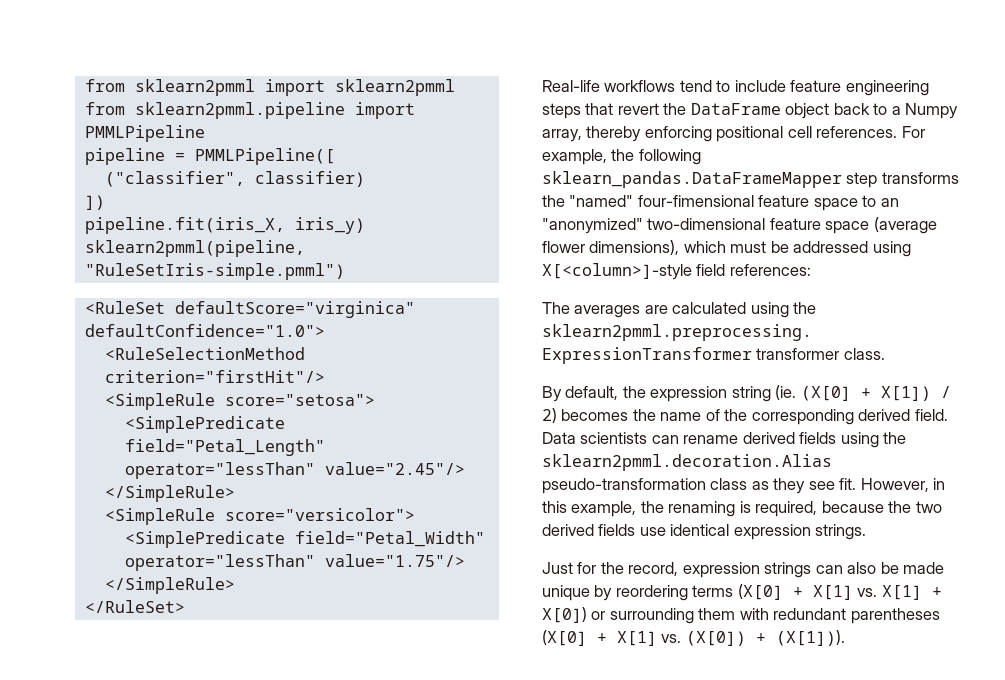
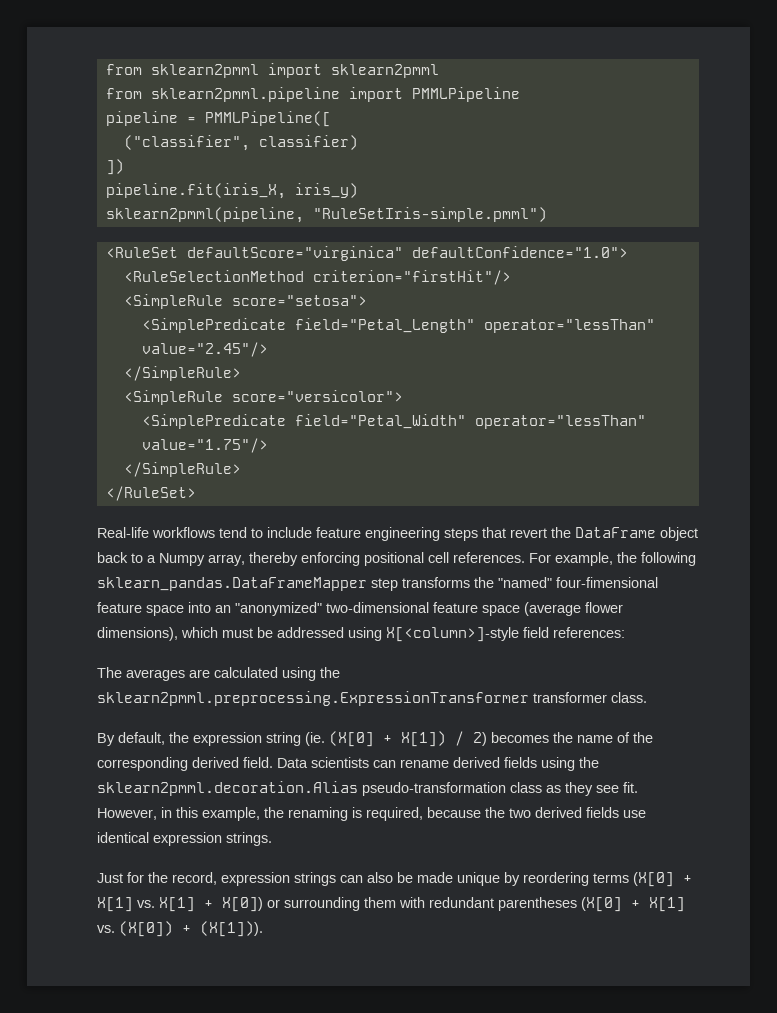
- For example, the following sklearn_pandas.DataFrameMapper step transforms the "named" four-fimensional feature space to an "anonymized" two-dimensional feature space (average flower dimensions), which must be addressed using X[<column>]-style field references:
+ For example, the following sklearn_pandas.DataFrameMapper step transforms the "named" four-fimensional feature space into an "anonymized" two-dimensional feature space (average flower dimensions), which must be addressed using X[<column>]-style field references:

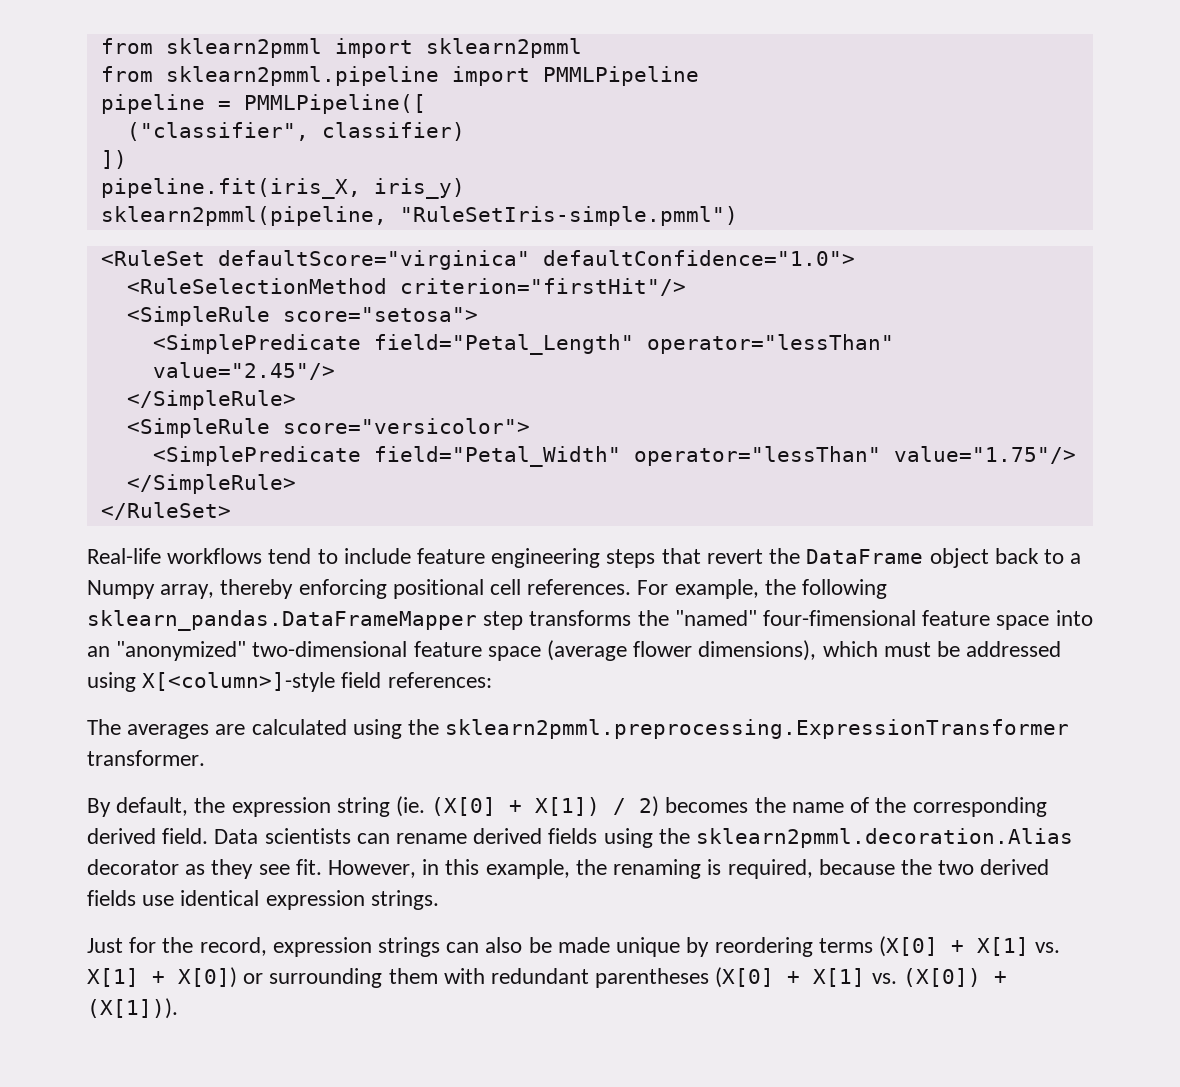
- The averages are calculated using the sklearn2pmml.preprocessing.ExpressionTransformer transformer class.
+ The averages are calculated using the sklearn2pmml.preprocessing.ExpressionTransformer transformer.
- Data scientists can rename derived fields using the sklearn2pmml.decoration.Alias pseudo-transformation class as they see fit.
+ Data scientists can rename derived fields using the sklearn2pmml.decoration.Alias decorator as they see fit.

